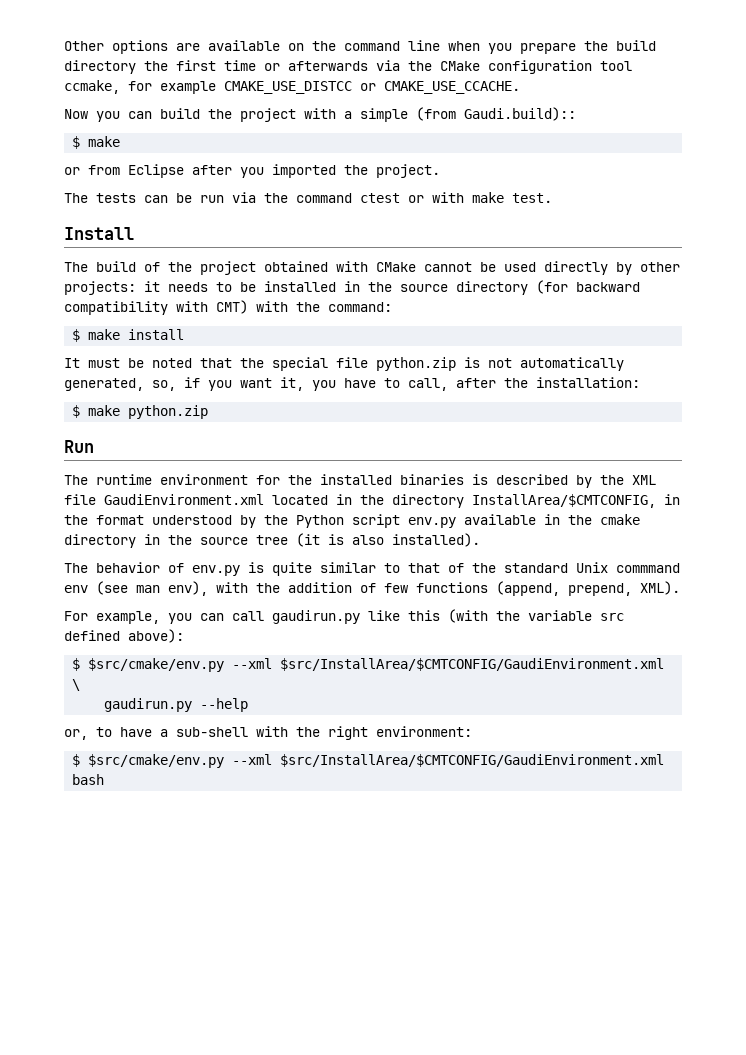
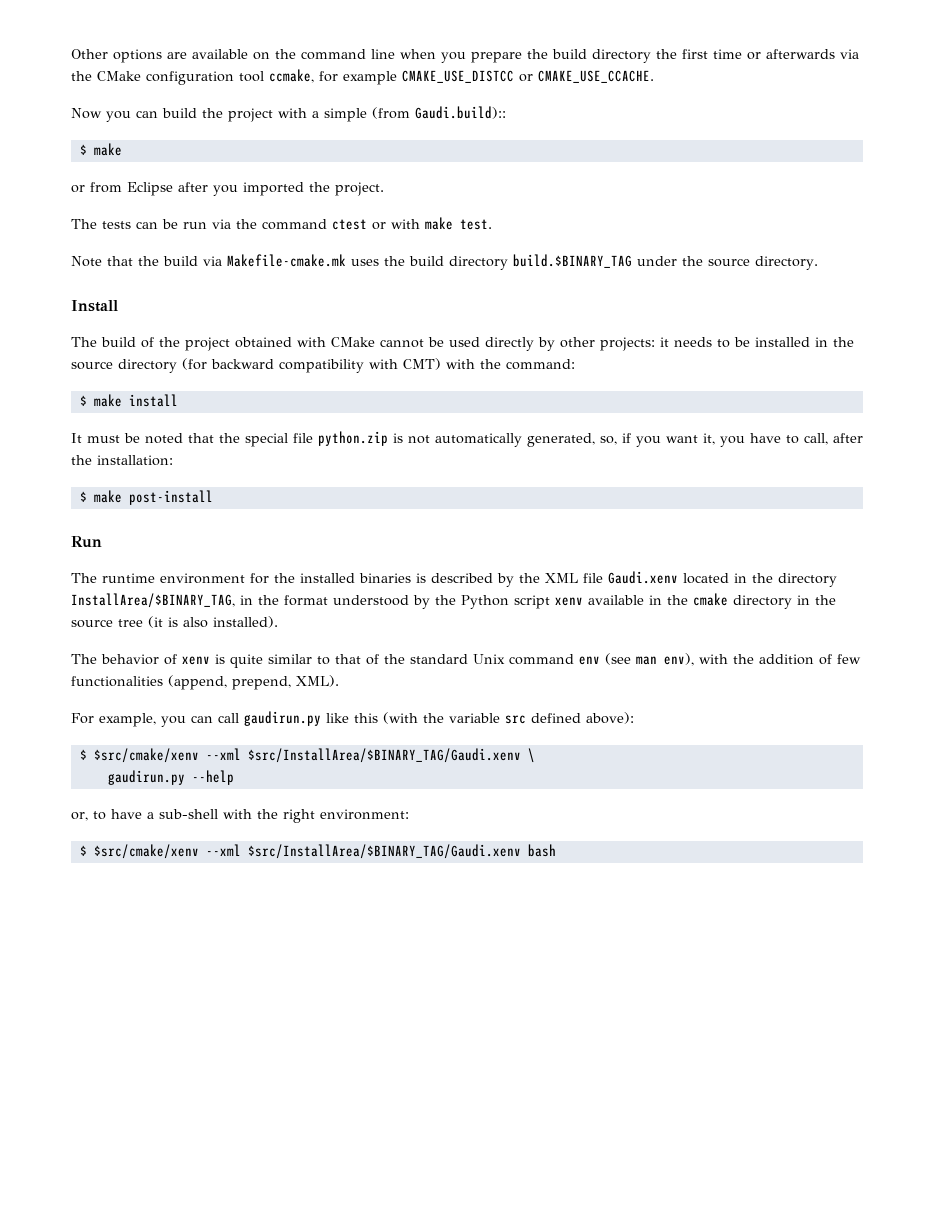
+ Note that the build via Makefile-cmake.mk uses the build directory build.$BINARY_TAG under the source directory.
- $ make python.zip
+ $ make post-install
- The runtime environment for the installed binaries is described by the XML file GaudiEnvironment.xml located in the directory InstallArea/$CMTCONFIG, in the format understood by the Python script env.py available in the cmake directory in the source tree (it is also installed).
+ The runtime environment for the installed binaries is described by the XML file Gaudi.xenv located in the directory InstallArea/$BINARY_TAG, in the format understood by the Python script xenv available in the cmake directory in the source tree (it is also installed).
- The behavior of env.py is quite similar to that of the standard Unix commmand env (see man env), with the addition of few functions (append, prepend, XML).
+ The behavior of xenv is quite similar to that of the standard Unix command env (see man env), with the addition of few functionalities (append, prepend, XML).
- $ $src/cmake/env.py --xml $src/InstallArea/$CMTCONFIG/GaudiEnvironment.xml \
+ $ $src/cmake/xenv --xml $src/InstallArea/$BINARY_TAG/Gaudi.xenv \
- $ $src/cmake/env.py --xml $src/InstallArea/$CMTCONFIG/GaudiEnvironment.xml bash
+ $ $src/cmake/xenv --xml $src/InstallArea/$BINARY_TAG/Gaudi.xenv bash

